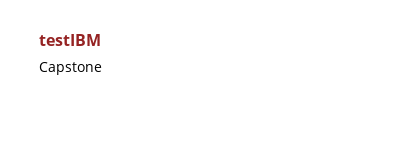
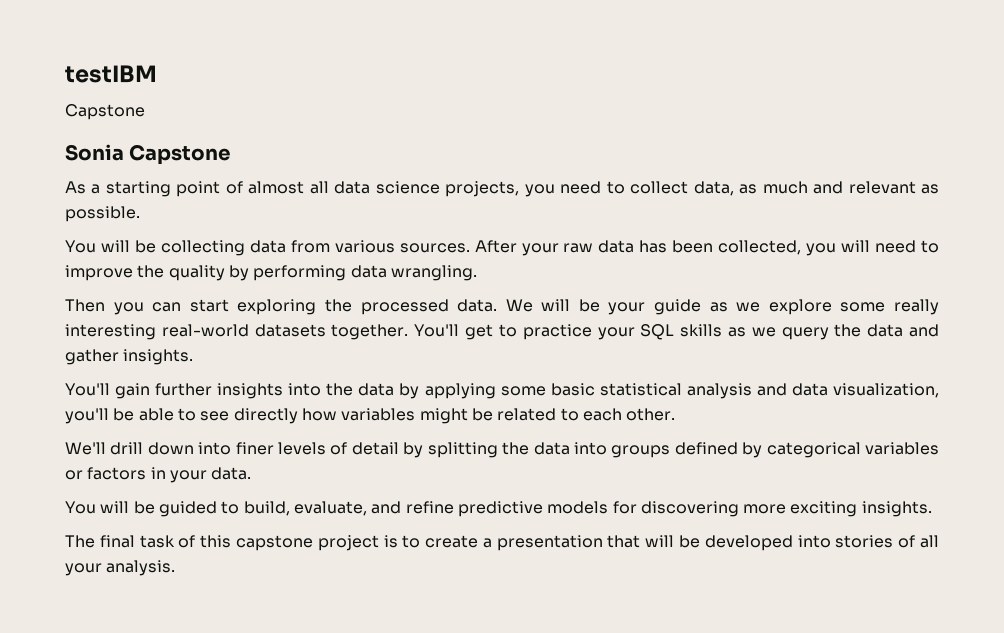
+ Sonia Capstone
+ As a starting point of almost all data science projects, you need to collect data, as much and relevant as possible.
+ You will be collecting data from various sources. After your raw data has been collected, you will need to improve the quality by performing data wrangling.
+ Then you can start exploring the processed data. We will be your guide as we explore some really interesting real-world datasets together. You'll get to practice your SQL skills as we query the data and gather insights.
+ You'll gain further insights into the data by applying some basic statistical analysis and data visualization, you'll be able to see directly how variables might be related to each other.
+ We'll drill down into finer levels of detail by splitting the data into groups defined by categorical variables or factors in your data.
+ You will be guided to build, evaluate, and refine predictive models for discovering more exciting insights.
+ The final task of this capstone project is to create a presentation that will be developed into stories of all your analysis.

